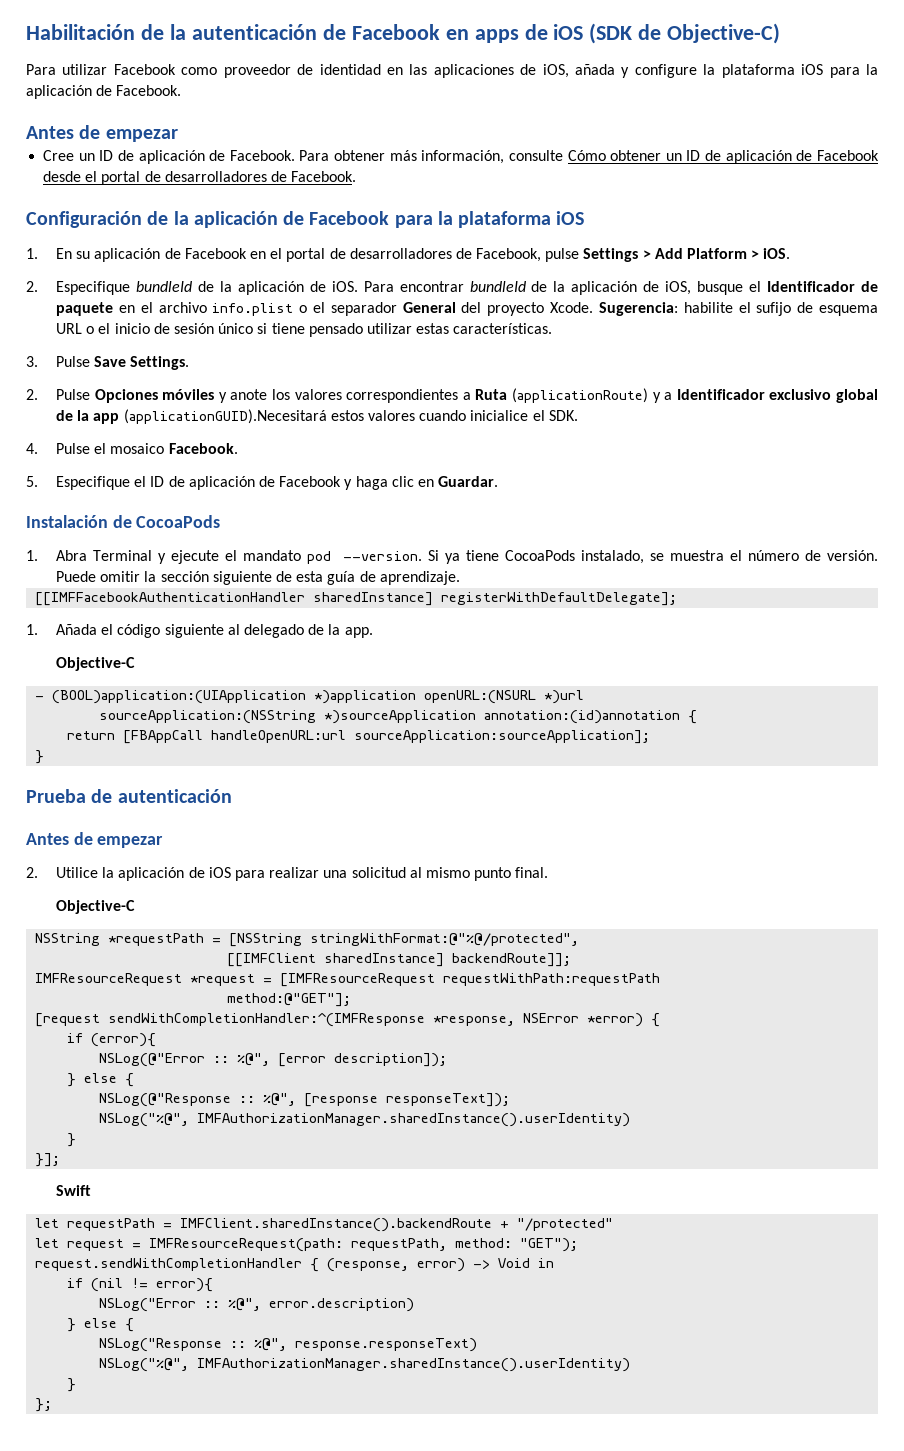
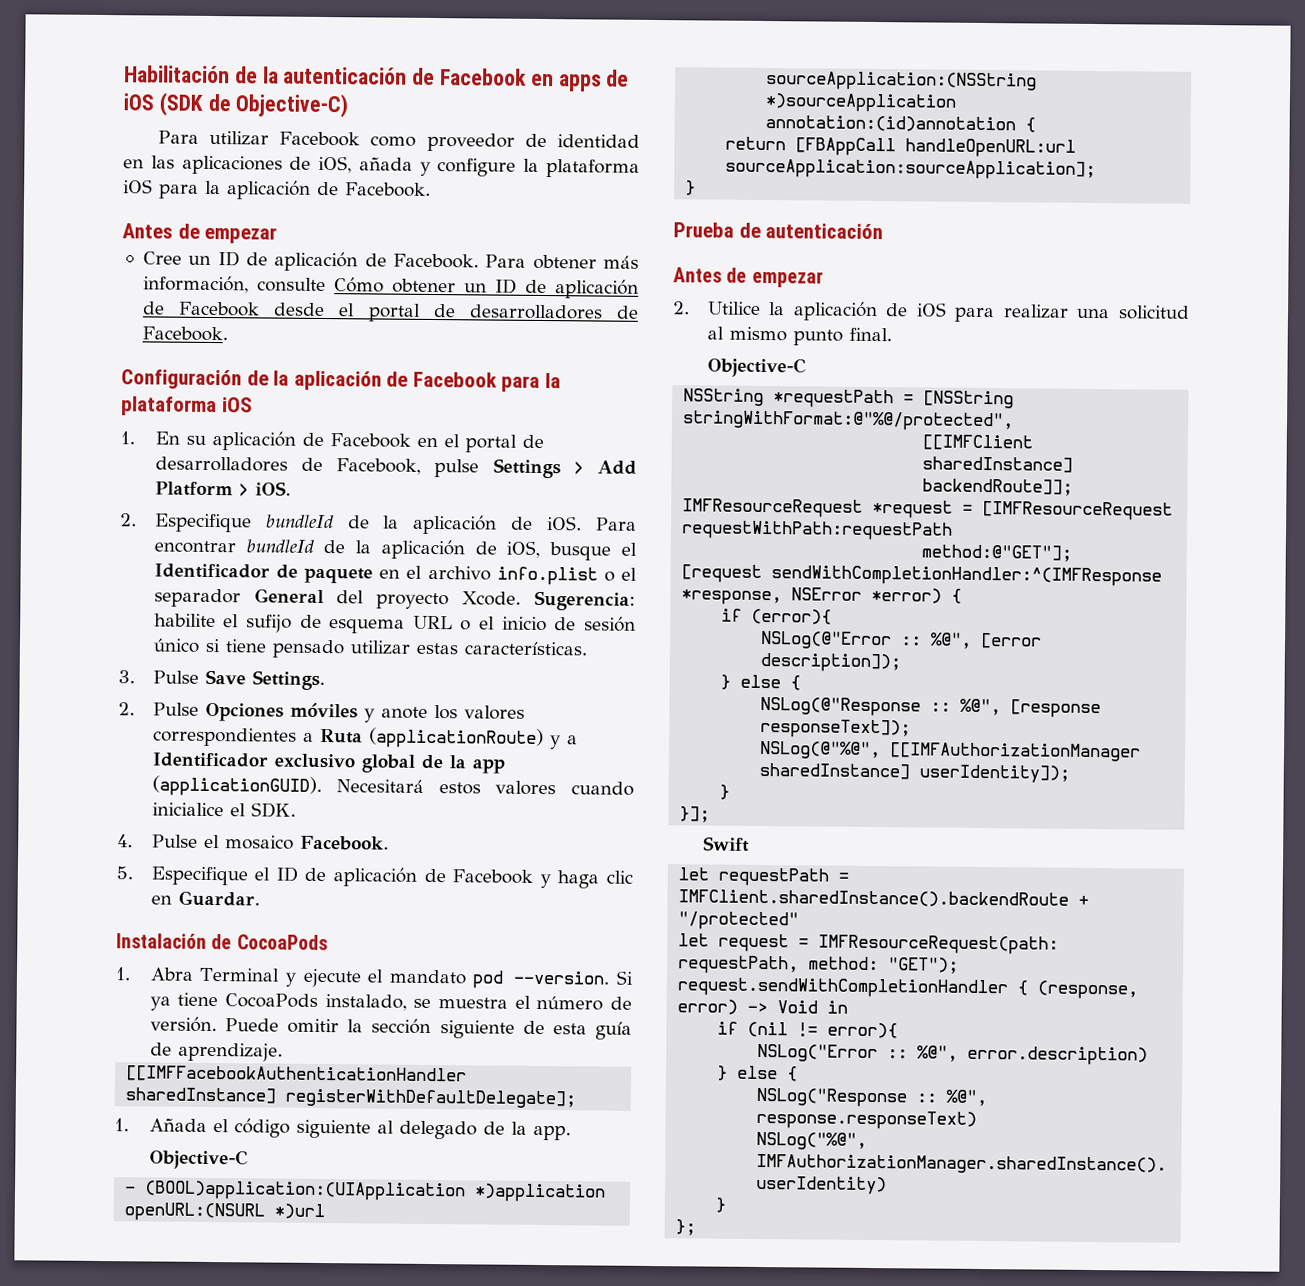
- 2. Pulse Opciones móviles y anote los valores correspondientes a Ruta (applicationRoute) y a Identificador exclusivo global de la app (applicationGUID).Necesitará estos valores cuando inicialice el SDK.
+ 2. Pulse Opciones móviles y anote los valores correspondientes a Ruta (applicationRoute) y a Identificador exclusivo global de la app (applicationGUID). Necesitará estos valores cuando inicialice el SDK.
  NSLog(@"Response :: %@", [response responseText]);
- NSLog("%@", IMFAuthorizationManager.sharedInstance().userIdentity)
+ NSLog(@"%@", [[IMFAuthorizationManager sharedInstance] userIdentity]);

